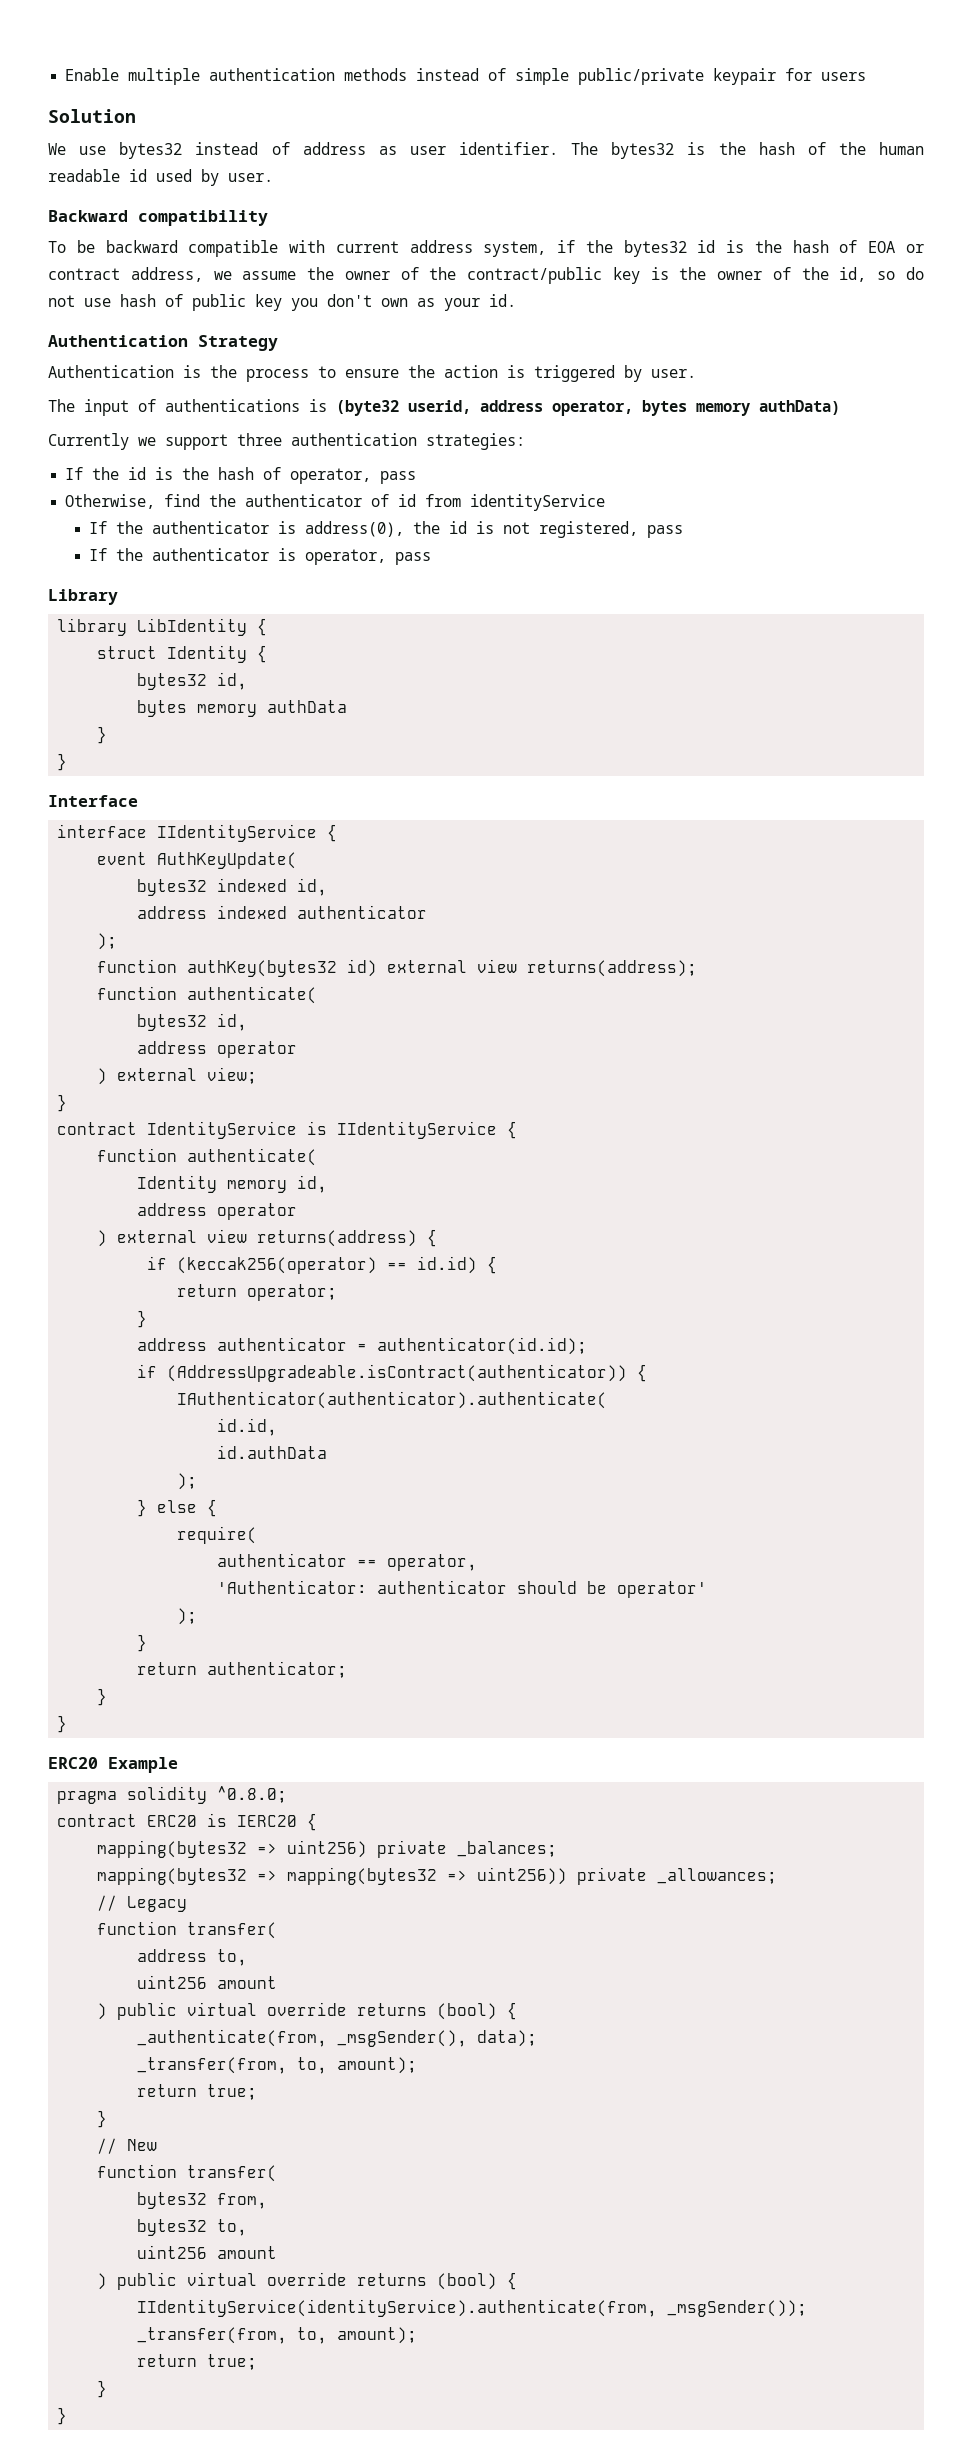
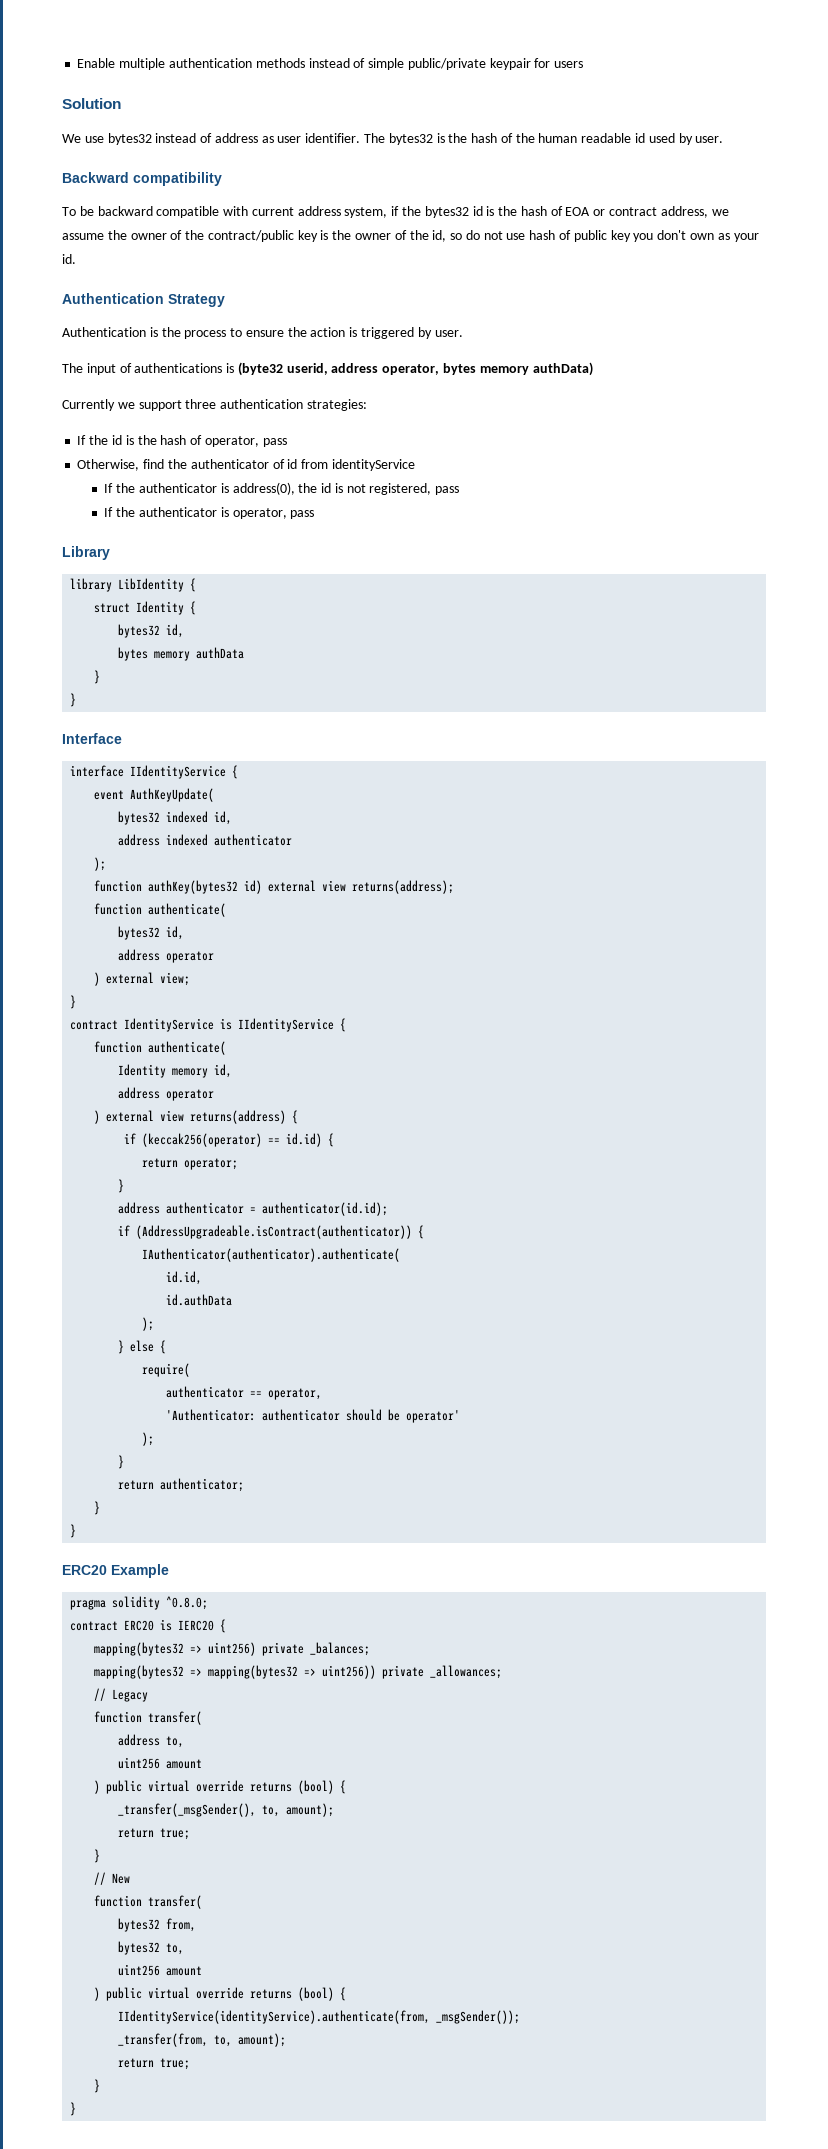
- _authenticate(from, _msgSender(), data);
- _transfer(from, to, amount);
+ _transfer(_msgSender(), to, amount);

